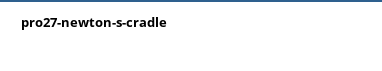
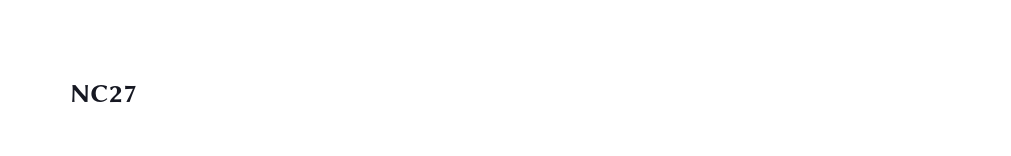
- pro27-newton-s-cradle
+ NC27

